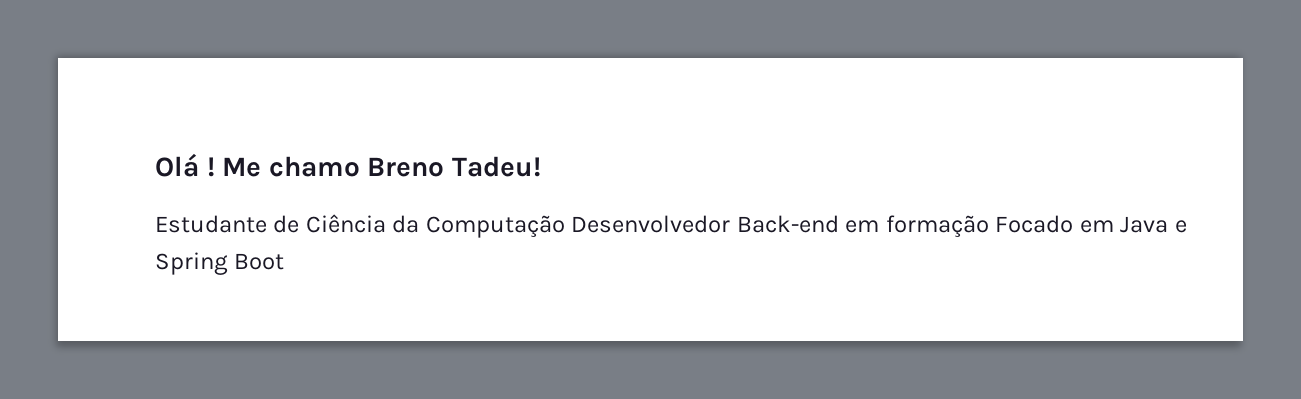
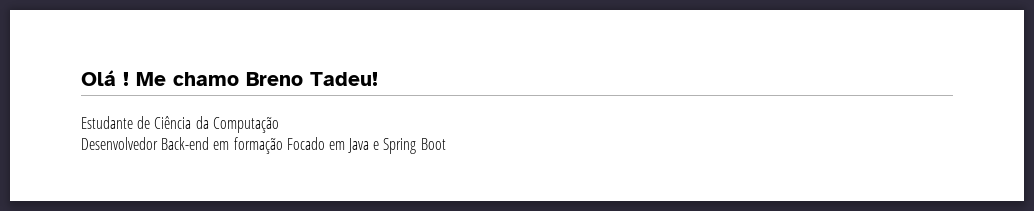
- Estudante de Ciência da Computação Desenvolvedor Back-end em formação Focado em Java e Spring Boot
+ Estudante de Ciência da Computação
+ Desenvolvedor Back-end em formação Focado em Java e Spring Boot

